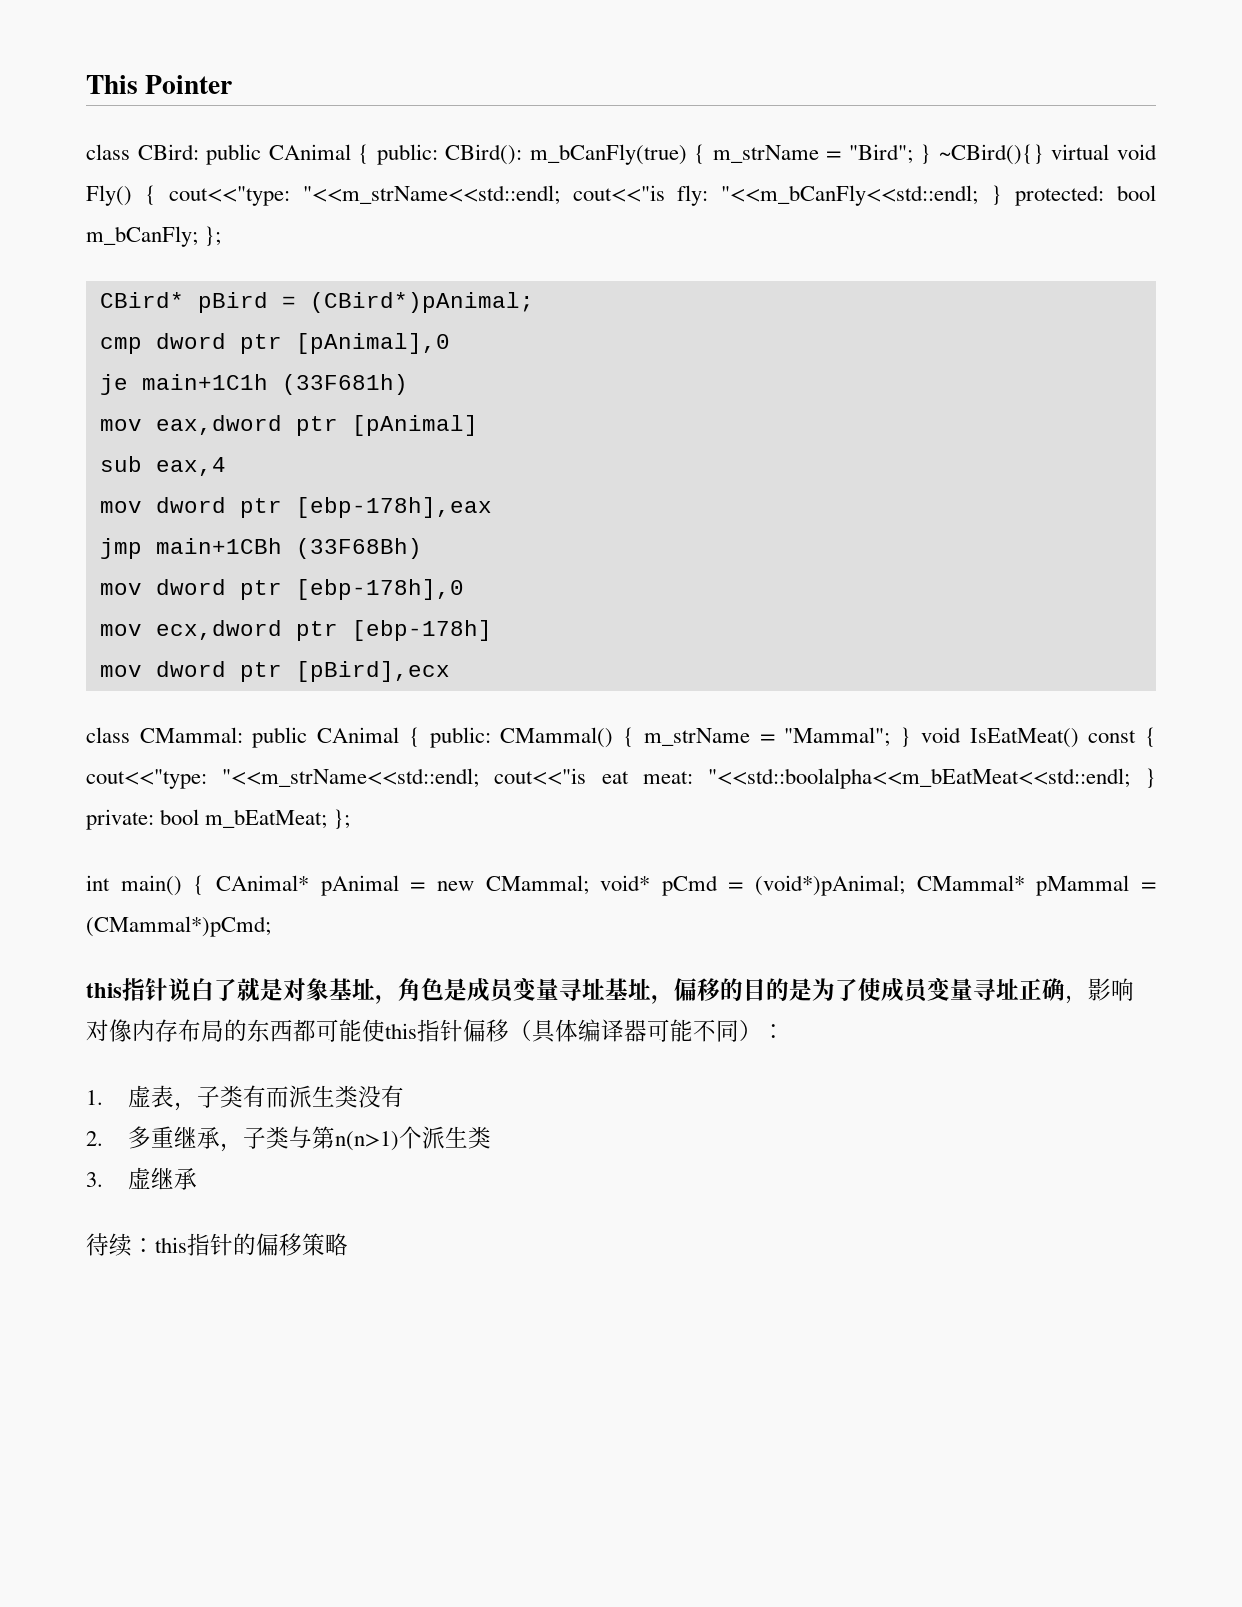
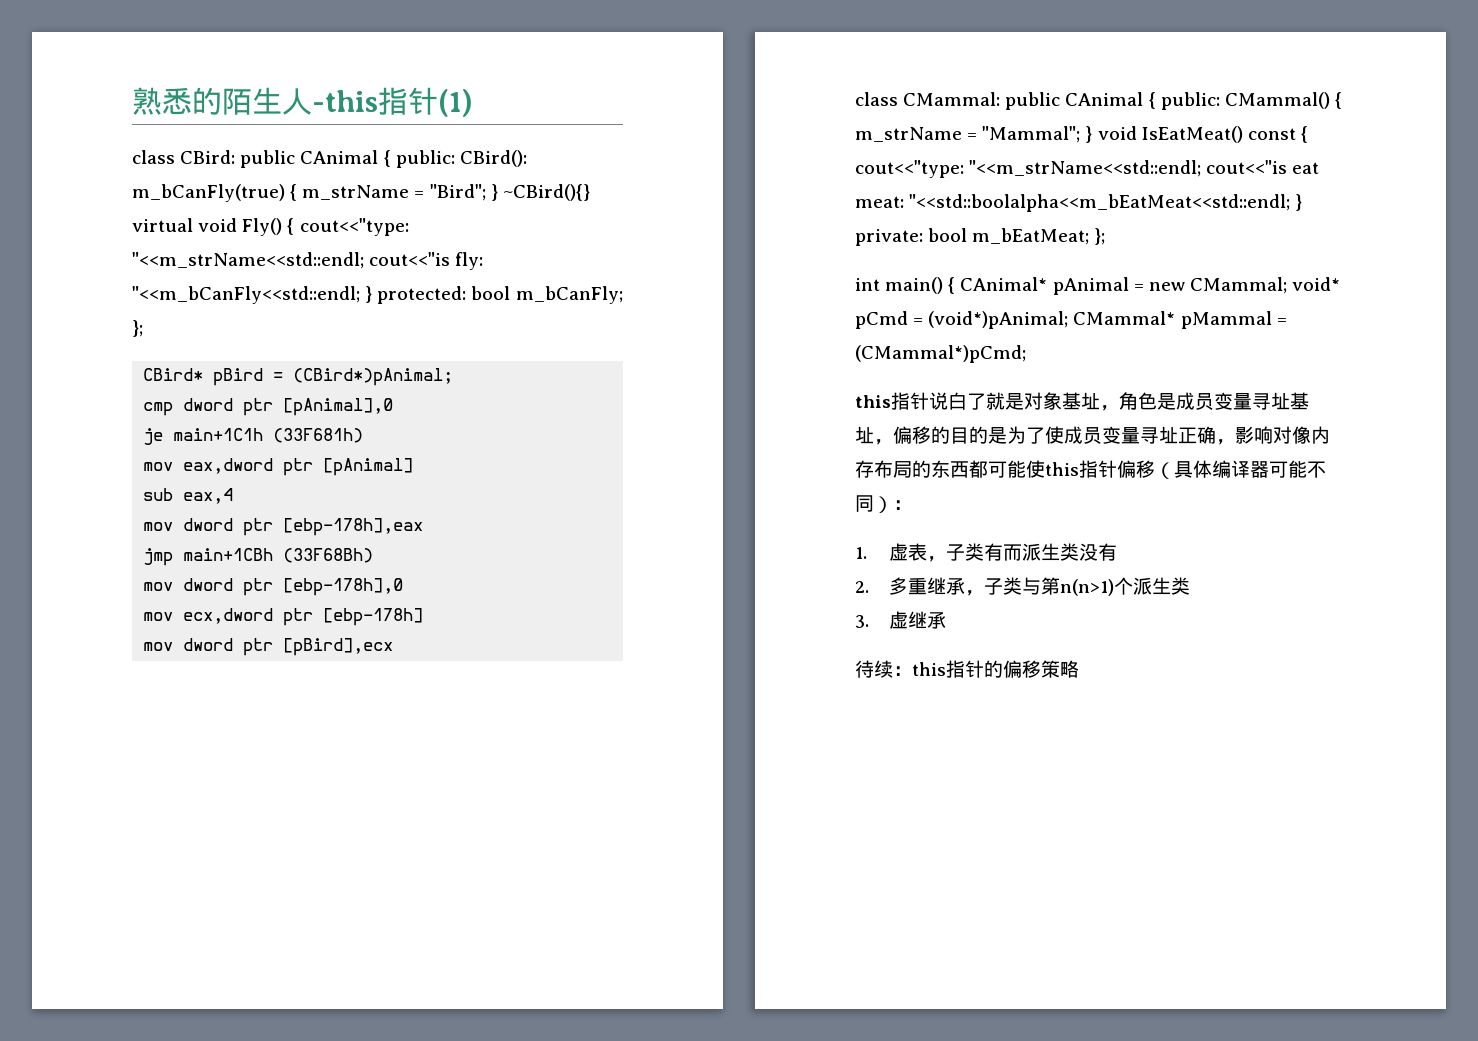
- This Pointer
+ 熟悉的陌生人-this指针(1)

